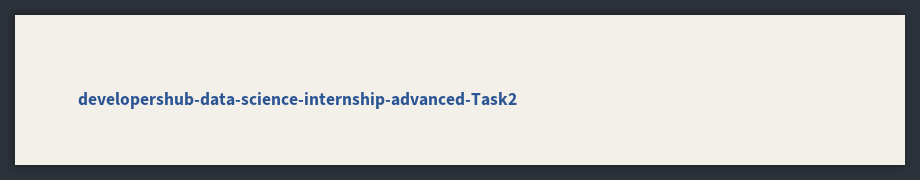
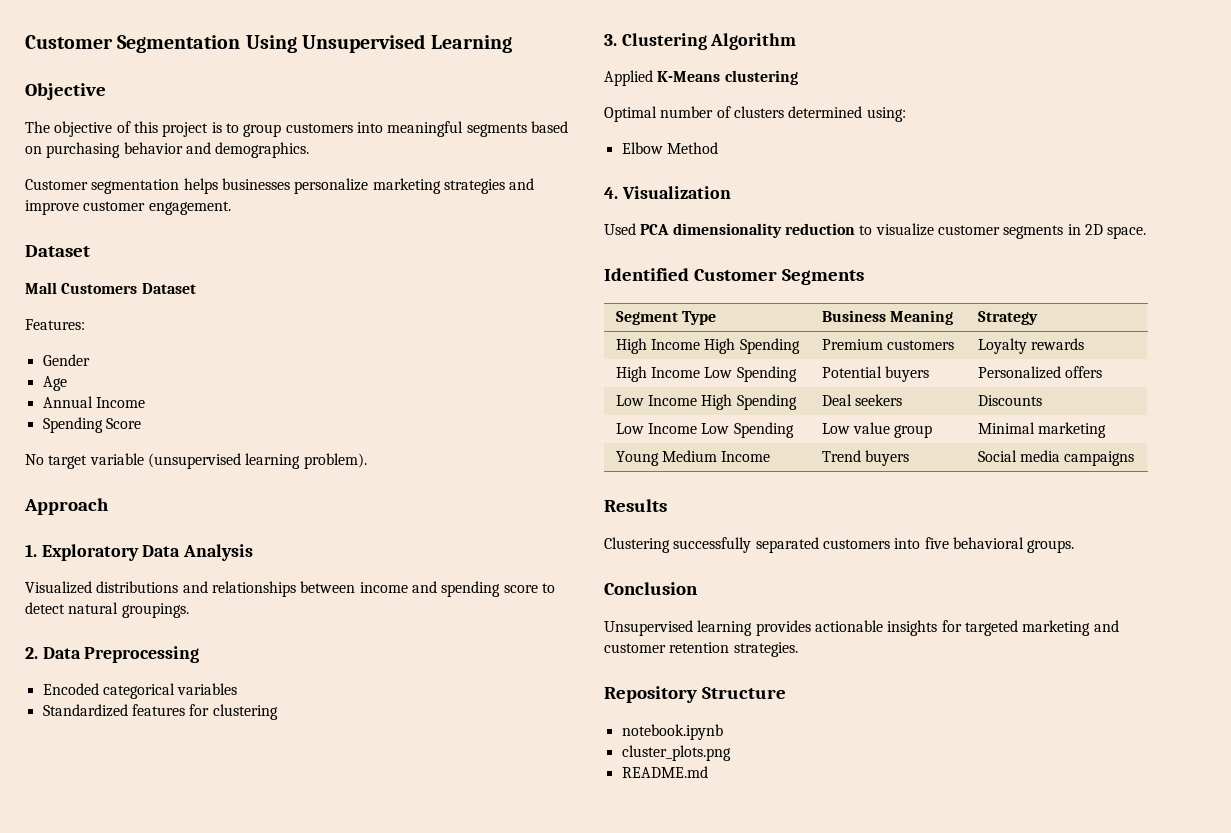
- developershub-data-science-internship-advanced-Task2
+ Customer Segmentation Using Unsupervised Learning
+ Objective
+ The objective of this project is to group customers into meaningful segments based on purchasing behavior and demographics.
+ Customer segmentation helps businesses personalize marketing strategies and improve customer engagement.
+ Dataset
+ Mall Customers Dataset
+ Features:
+ Gender
+ Age
+ Annual Income
+ Spending Score
+ No target variable (unsupervised learning problem).
+ Approach
+ 1. Exploratory Data Analysis
+ Visualized distributions and relationships between income and spending score to detect natural groupings.
+ 2. Data Preprocessing
+ Encoded categorical variables
+ Standardized features for clustering
+ 3. Clustering Algorithm
+ Applied K-Means clustering
+ Optimal number of clusters determined using:
+ Elbow Method
+ 4. Visualization
+ Used PCA dimensionality reduction to visualize customer segments in 2D space.
+ Identified Customer Segments
+ Segment Type | Business Meaning | Strategy
+ High Income High Spending | Premium customers | Loyalty rewards
+ High Income Low Spending | Potential buyers | Personalized offers
+ Low Income High Spending | Deal seekers | Discounts
+ Low Income Low Spending | Low value group | Minimal marketing
+ Young Medium Income | Trend buyers | Social media campaigns
+ Results
+ Clustering successfully separated customers into five behavioral groups.
+ Conclusion
+ Unsupervised learning provides actionable insights for targeted marketing and customer retention strategies.
+ Repository Structure
+ notebook.ipynb
+ cluster_plots.png
+ README.md

